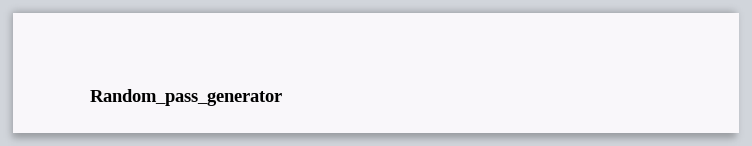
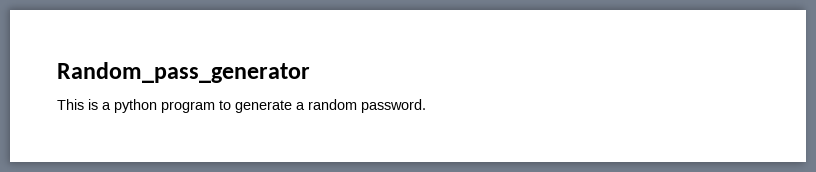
+ This is a python program to generate a random password.

